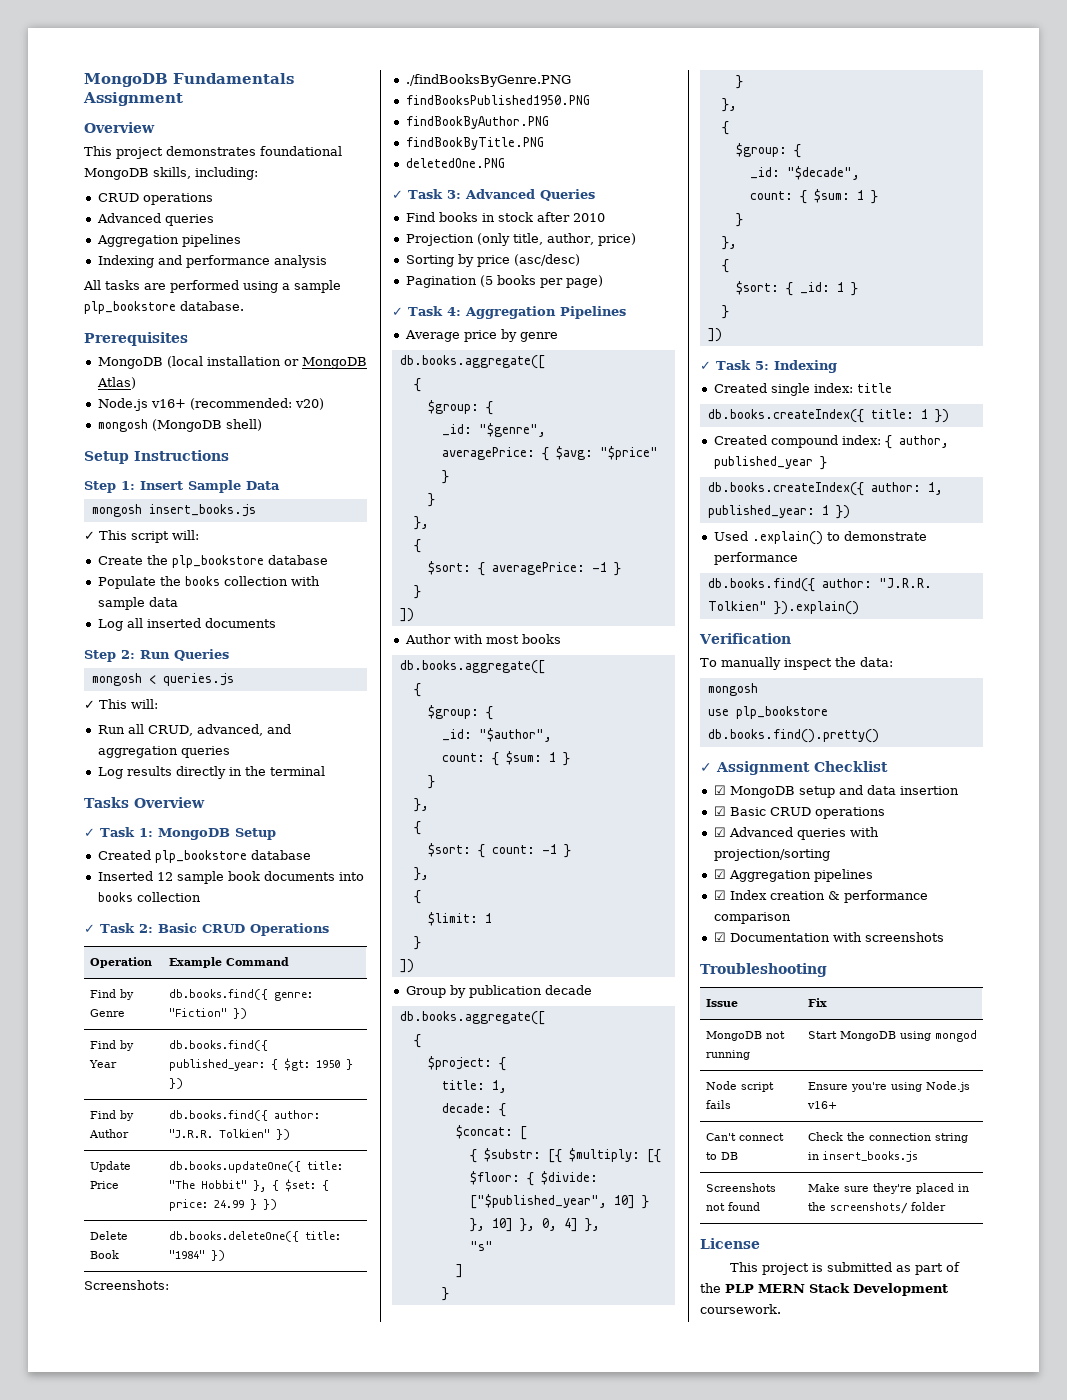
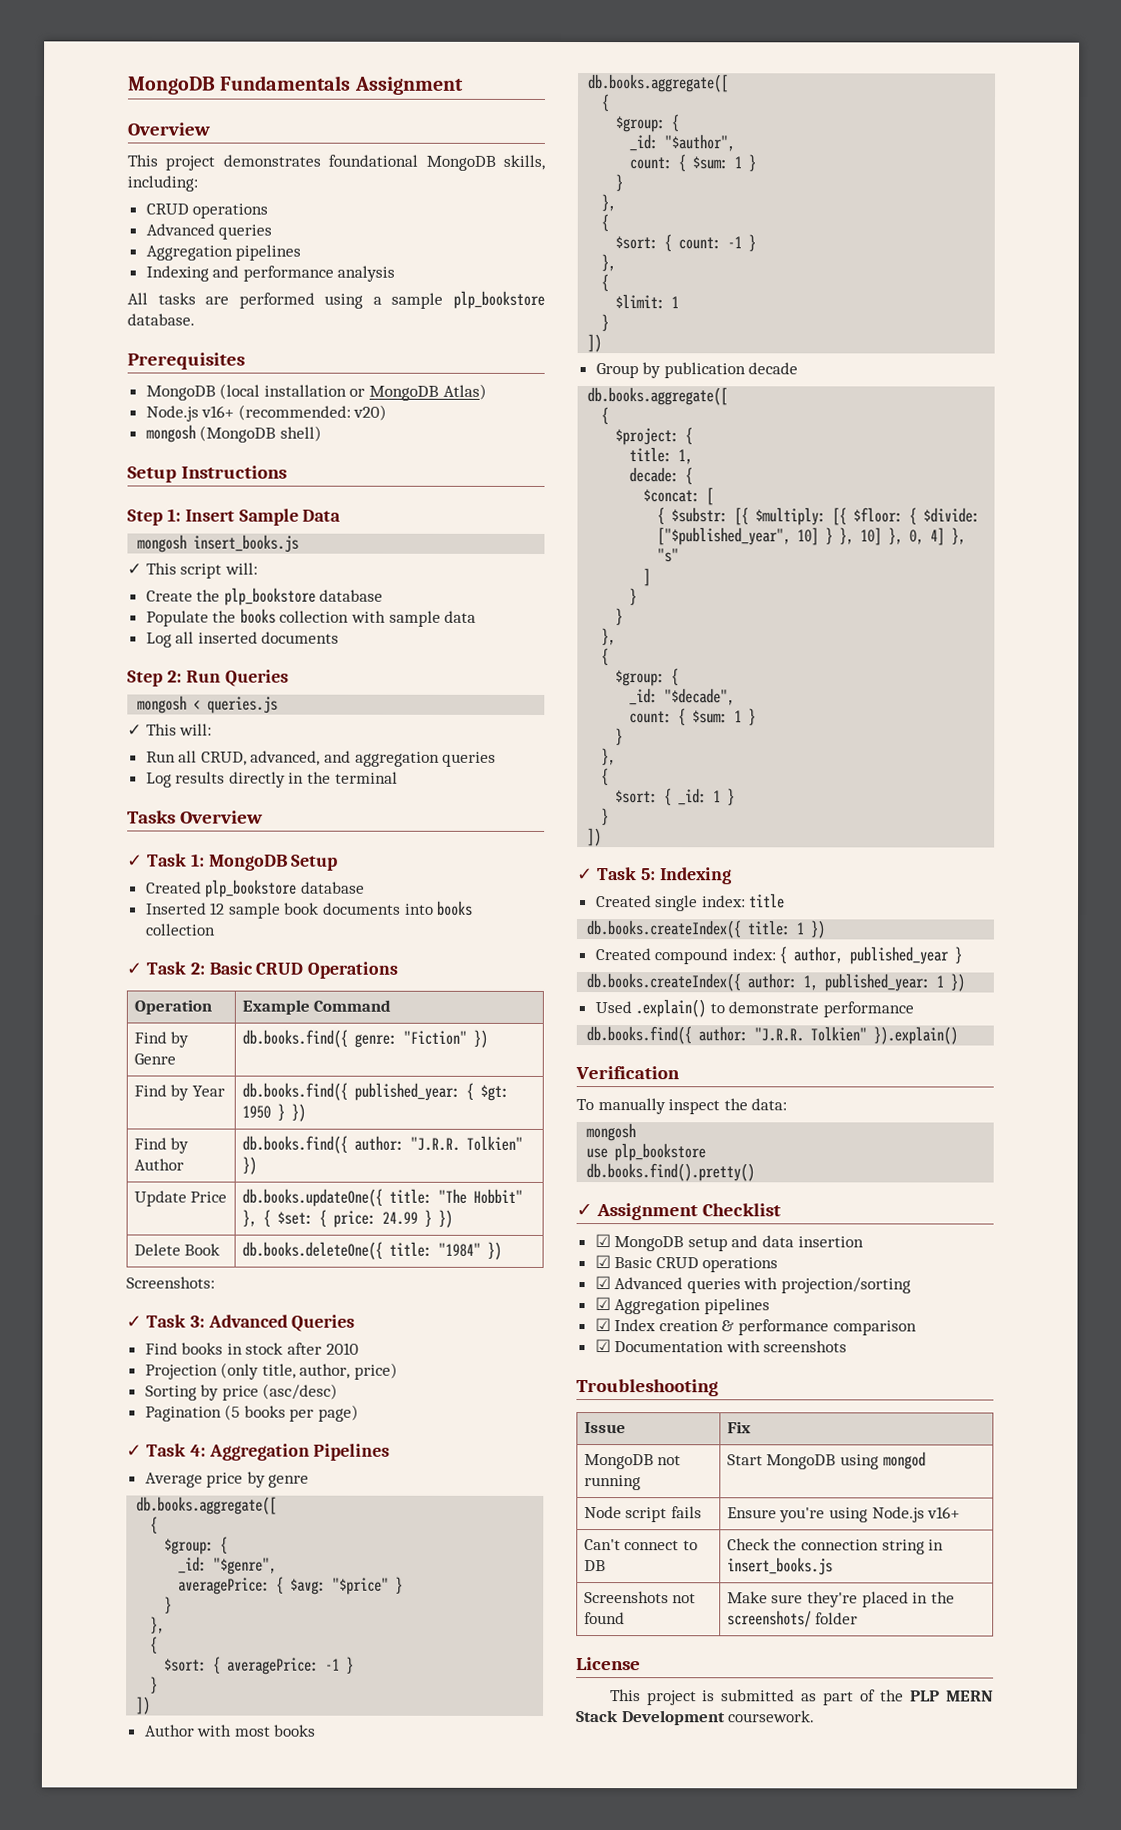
- ./findBooksByGenre.PNG
- findBooksPublished1950.PNG
- findBookByAuthor.PNG
- findBookByTitle.PNG
- deletedOne.PNG

